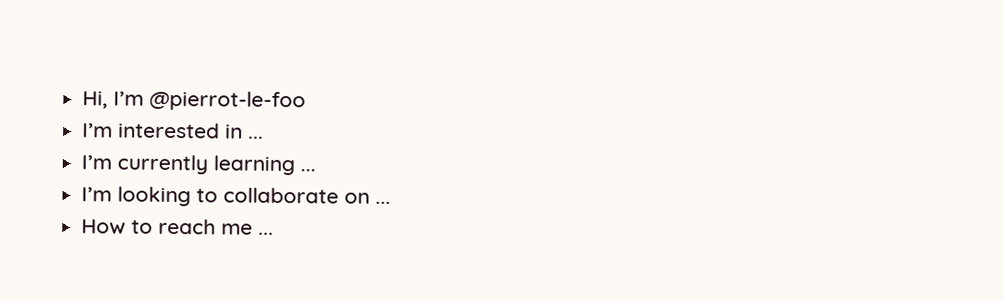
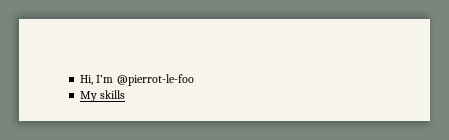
- I’m interested in ...
- I’m currently learning ...
- I’m looking to collaborate on ...
- How to reach me ...
+ My skills

